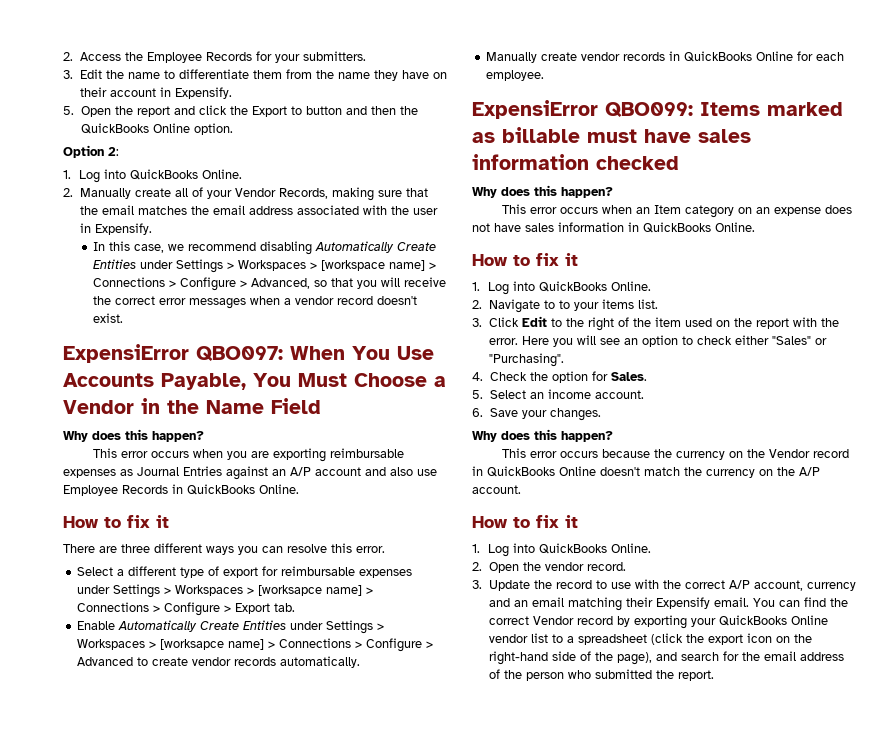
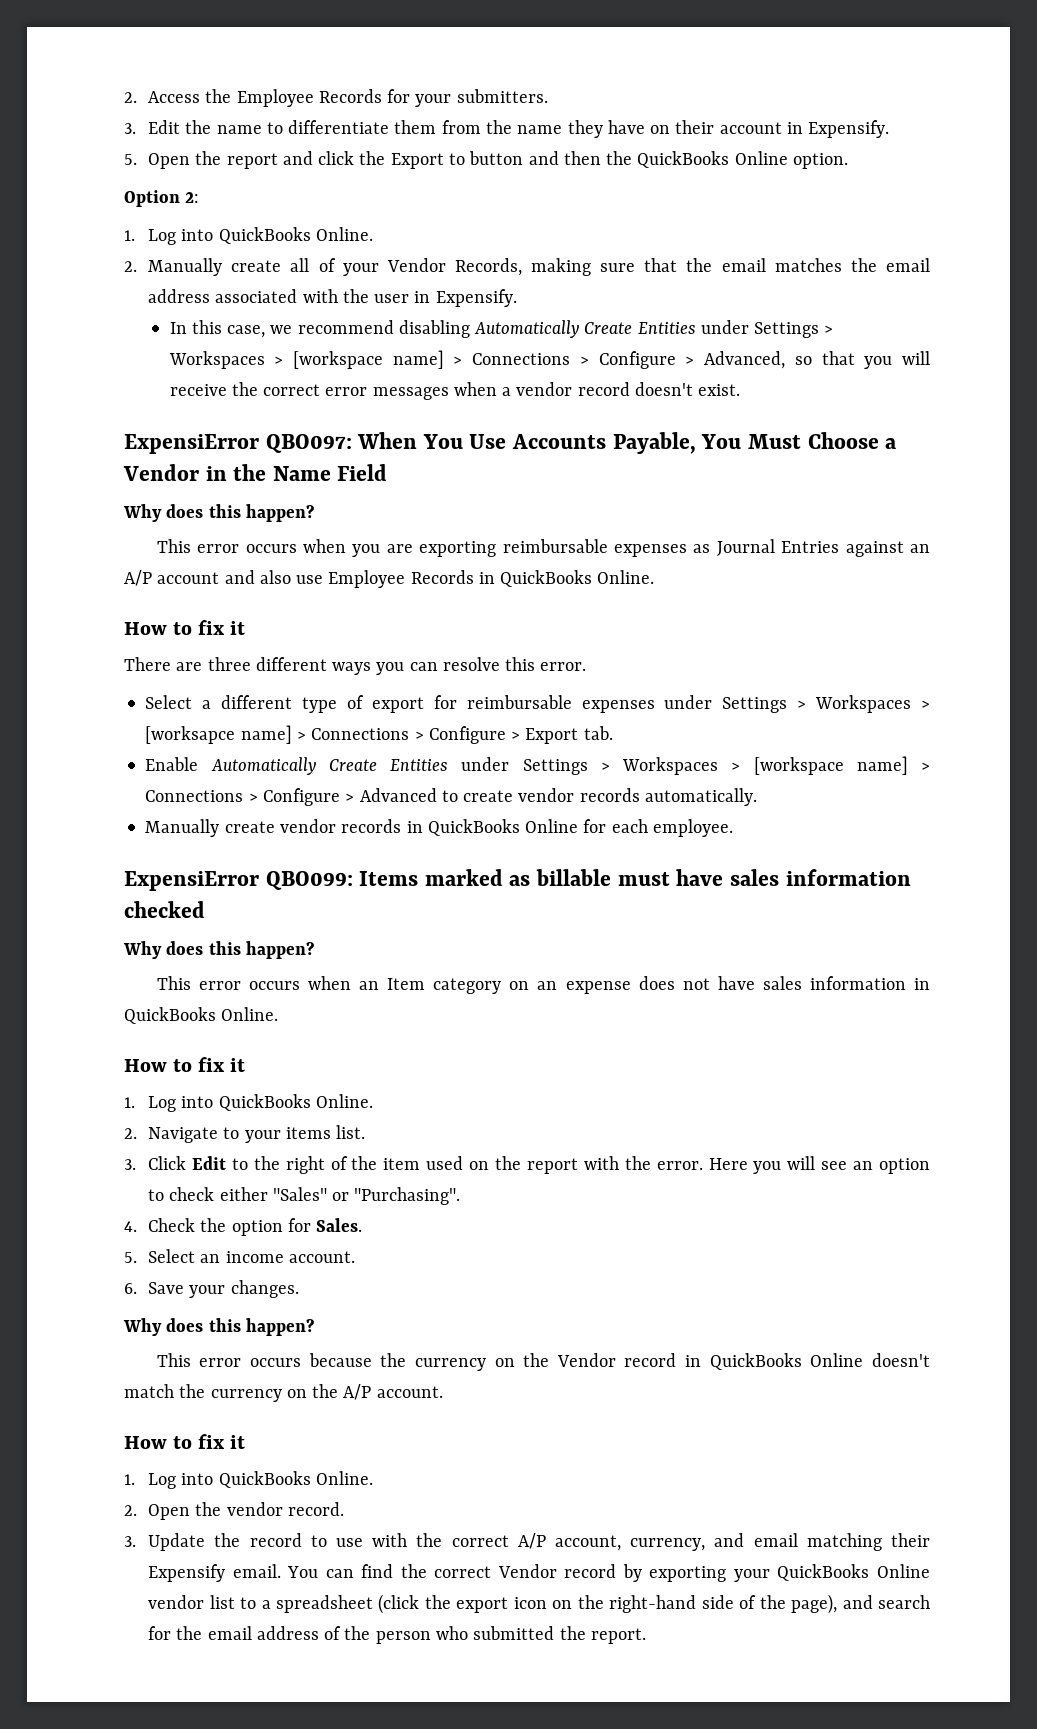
- Enable Automatically Create Entities under Settings > Workspaces > [worksapce name] > Connections > Configure > Advanced to create vendor records automatically.
+ Enable Automatically Create Entities under Settings > Workspaces > [workspace name] > Connections > Configure > Advanced to create vendor records automatically.
- 2. Navigate to to your items list.
+ 2. Navigate to your items list.
- 3. Update the record to use with the correct A/P account, currency and an email matching their Expensify email.
+ 3. Update the record to use with the correct A/P account, currency, and email matching their Expensify email.

